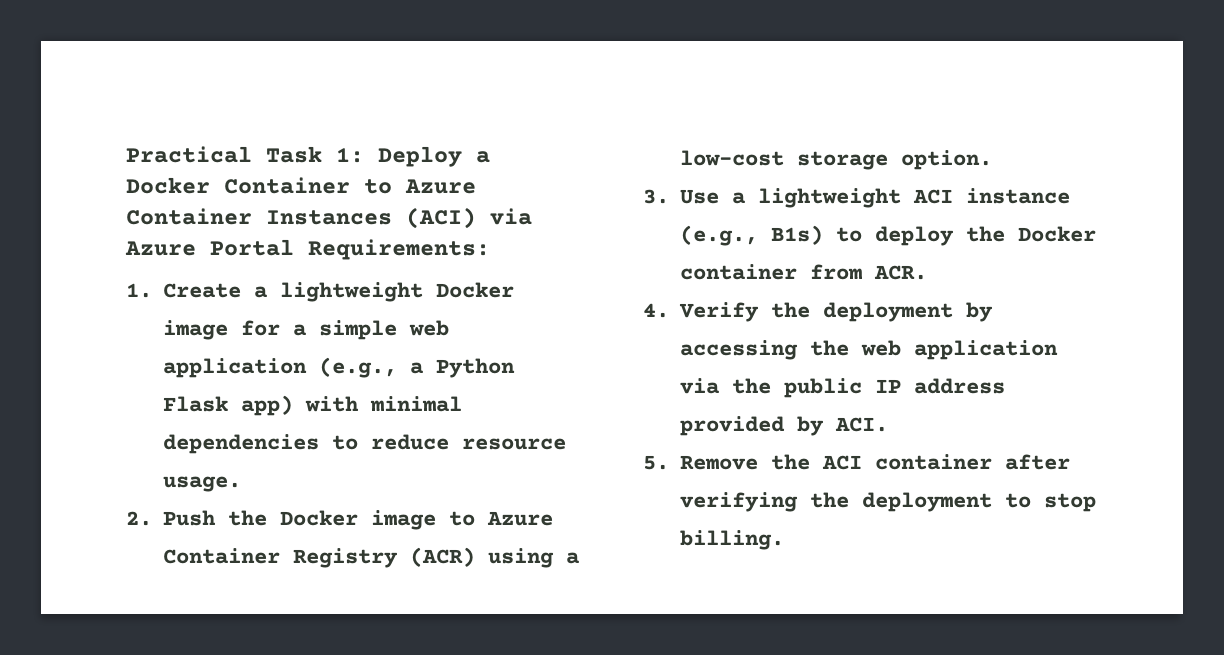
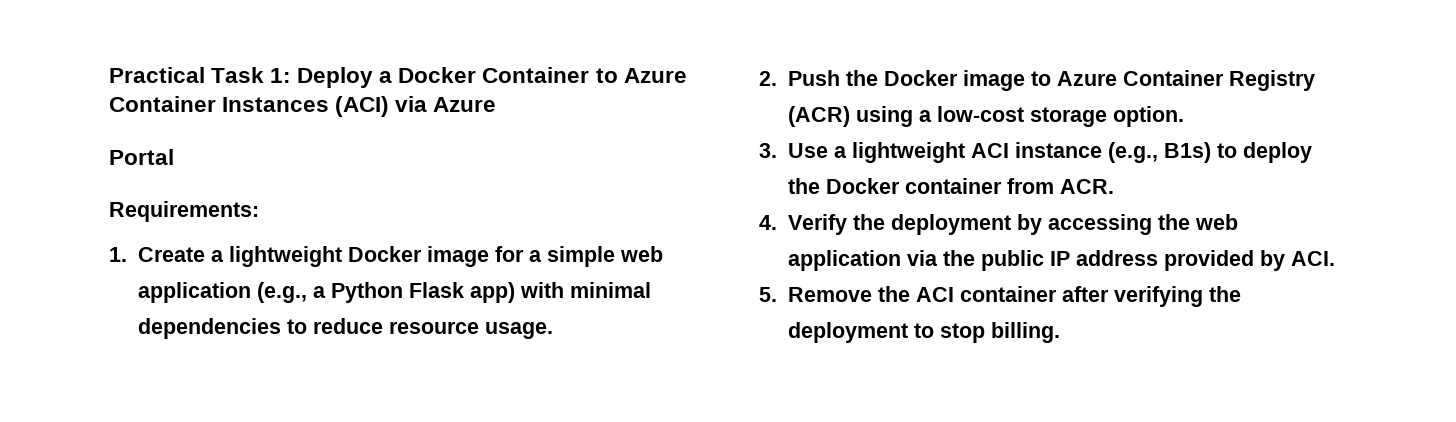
- Practical Task 1: Deploy a Docker Container to Azure Container Instances (ACI) via Azure Portal Requirements:
+ Practical Task 1: Deploy a Docker Container to Azure Container Instances (ACI) via Azure
+ Portal
+ Requirements:

